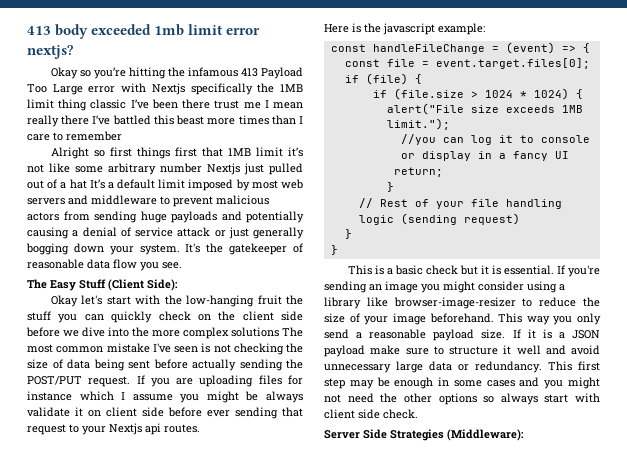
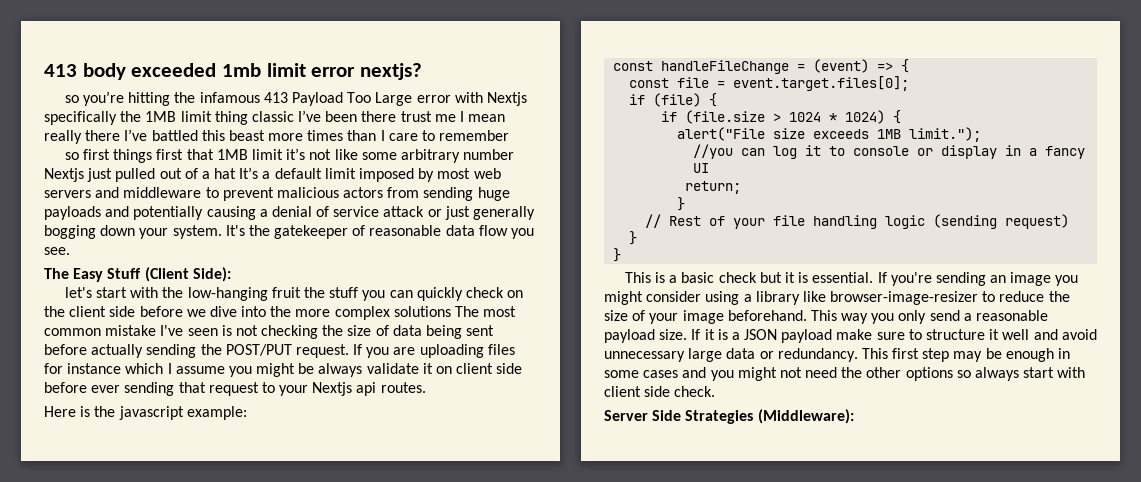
- Okay so you’re hitting the infamous 413 Payload Too Large error with Nextjs specifically the 1MB limit thing classic I’ve been there trust me I mean really there I’ve battled this beast more times than I care to remember
+ so you’re hitting the infamous 413 Payload Too Large error with Nextjs specifically the 1MB limit thing classic I’ve been there trust me I mean really there I’ve battled this beast more times than I care to remember
- Alright so first things first that 1MB limit it’s not like some arbitrary number Nextjs just pulled out of a hat It’s a default limit imposed by most web servers and middleware to prevent malicious actors from sending huge payloads and potentially causing a denial of service attack or just generally bogging down your system.
+ so first things first that 1MB limit it’s not like some arbitrary number Nextjs just pulled out of a hat It’s a default limit imposed by most web servers and middleware to prevent malicious actors from sending huge payloads and potentially causing a denial of service attack or just generally bogging down your system.
- Okay let's start with the low-hanging fruit the stuff you can quickly check on the client side before we dive into the more complex solutions The most common mistake I've seen is not checking the size of data being sent before actually sending the POST/PUT request.
+ let's start with the low-hanging fruit the stuff you can quickly check on the client side before we dive into the more complex solutions The most common mistake I've seen is not checking the size of data being sent before actually sending the POST/PUT request.

